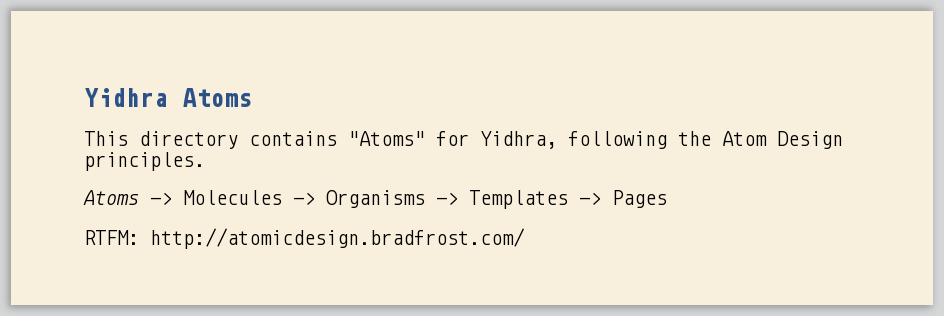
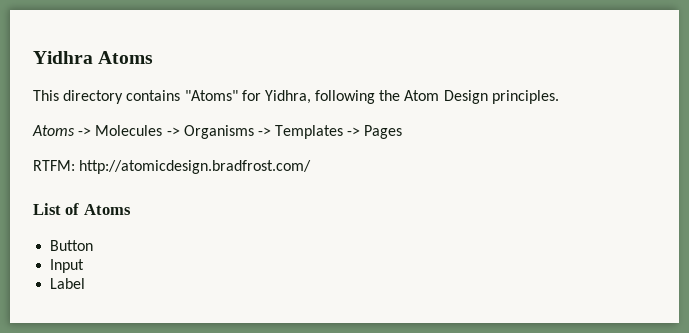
+ List of Atoms
+ Button
+ Input
+ Label

